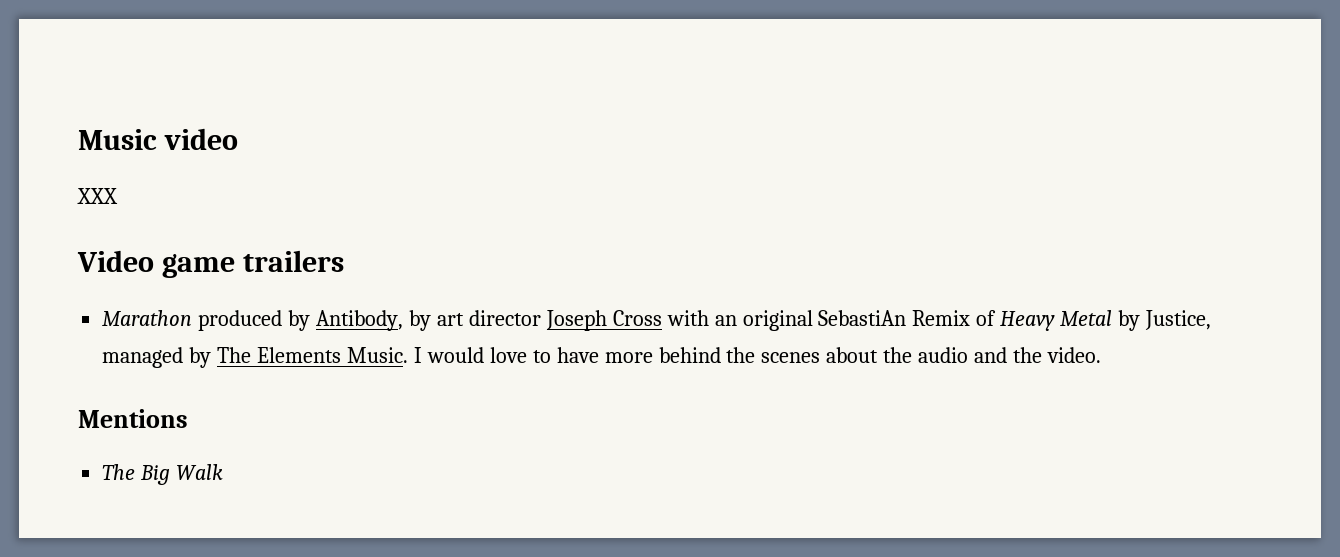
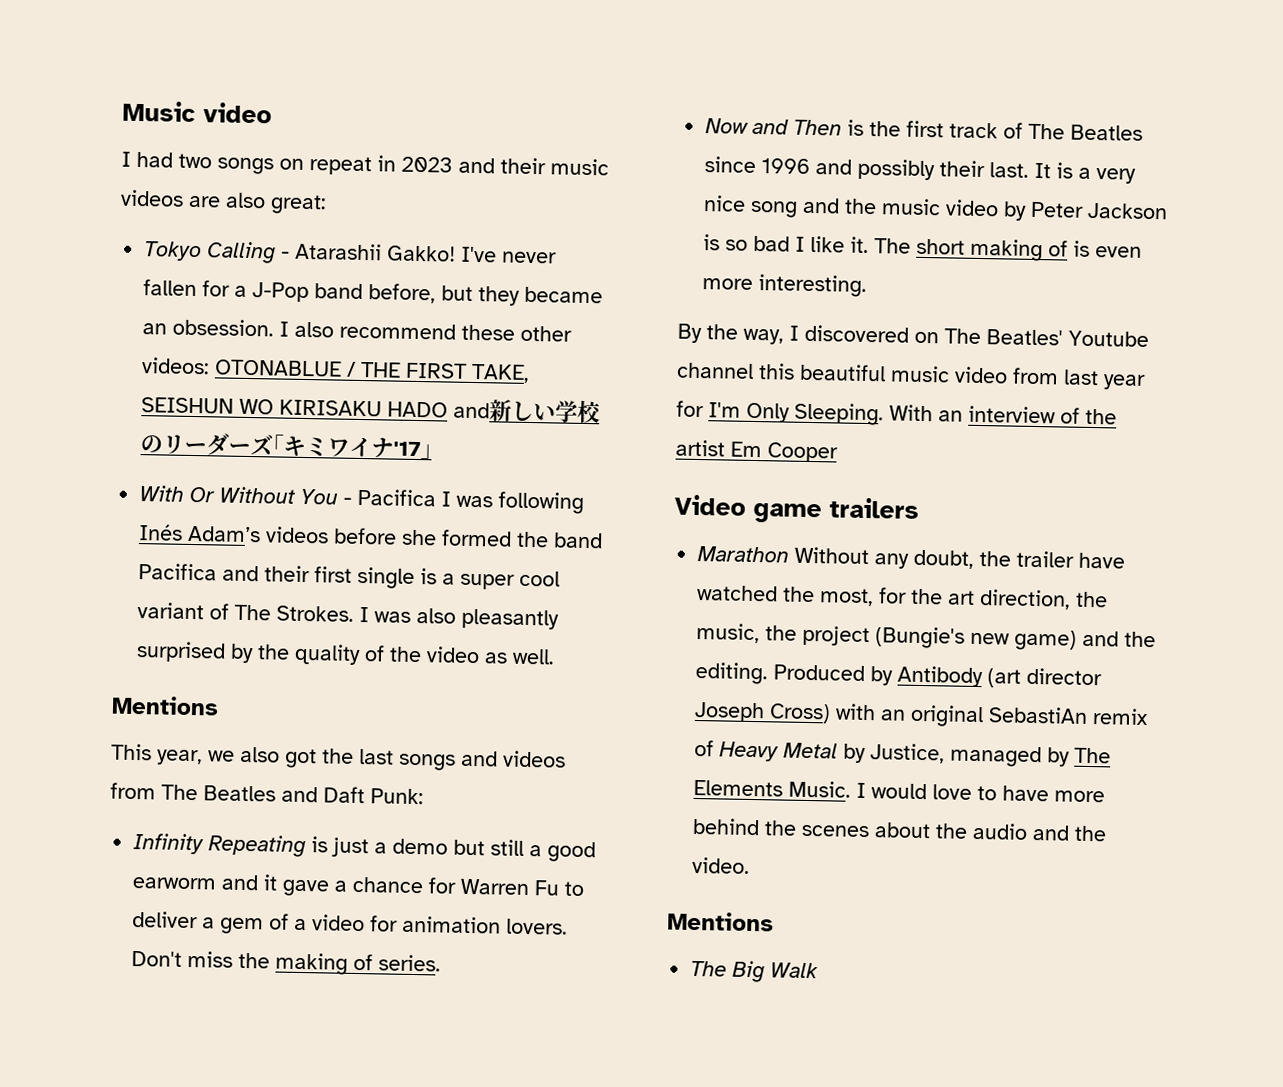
- XXX
+ I had two songs on repeat in 2023 and their music videos are also great:
+ Tokyo Calling - Atarashii Gakko! I've never fallen for a J-Pop band before, but they became an obsession. I also recommend these other videos: OTONABLUE / THE FIRST TAKE, SEISHUN WO KIRISAKU HADO and新しい学校のリーダーズ｢キミワイナ'17｣
+ With Or Without You - Pacifica I was following Inés Adam’s videos before she formed the band Pacifica and their first single is a super cool variant of The Strokes. I was also pleasantly surprised by the quality of the video as well.
+ Mentions
+ This year, we also got the last songs and videos from The Beatles and Daft Punk:
+ Infinity Repeating is just a demo but still a good earworm and it gave a chance for Warren Fu to deliver a gem of a video for animation lovers. Don't miss the making of series.
+ Now and Then is the first track of The Beatles since 1996 and possibly their last. It is a very nice song and the music video by Peter Jackson is so bad I like it. The short making of is even more interesting.
+ By the way, I discovered on The Beatles' Youtube channel this beautiful music video from last year for I'm Only Sleeping. With an interview of the artist Em Cooper
  Video game trailers
- Marathon produced by Antibody, by art director Joseph Cross with an original SebastiAn Remix of Heavy Metal by Justice, managed by The Elements Music.
+ Marathon Without any doubt, the trailer have watched the most, for the art direction, the music, the project (Bungie's new game) and the editing. Produced by Antibody (art director Joseph Cross) with an original SebastiAn remix of Heavy Metal by Justice, managed by The Elements Music.

